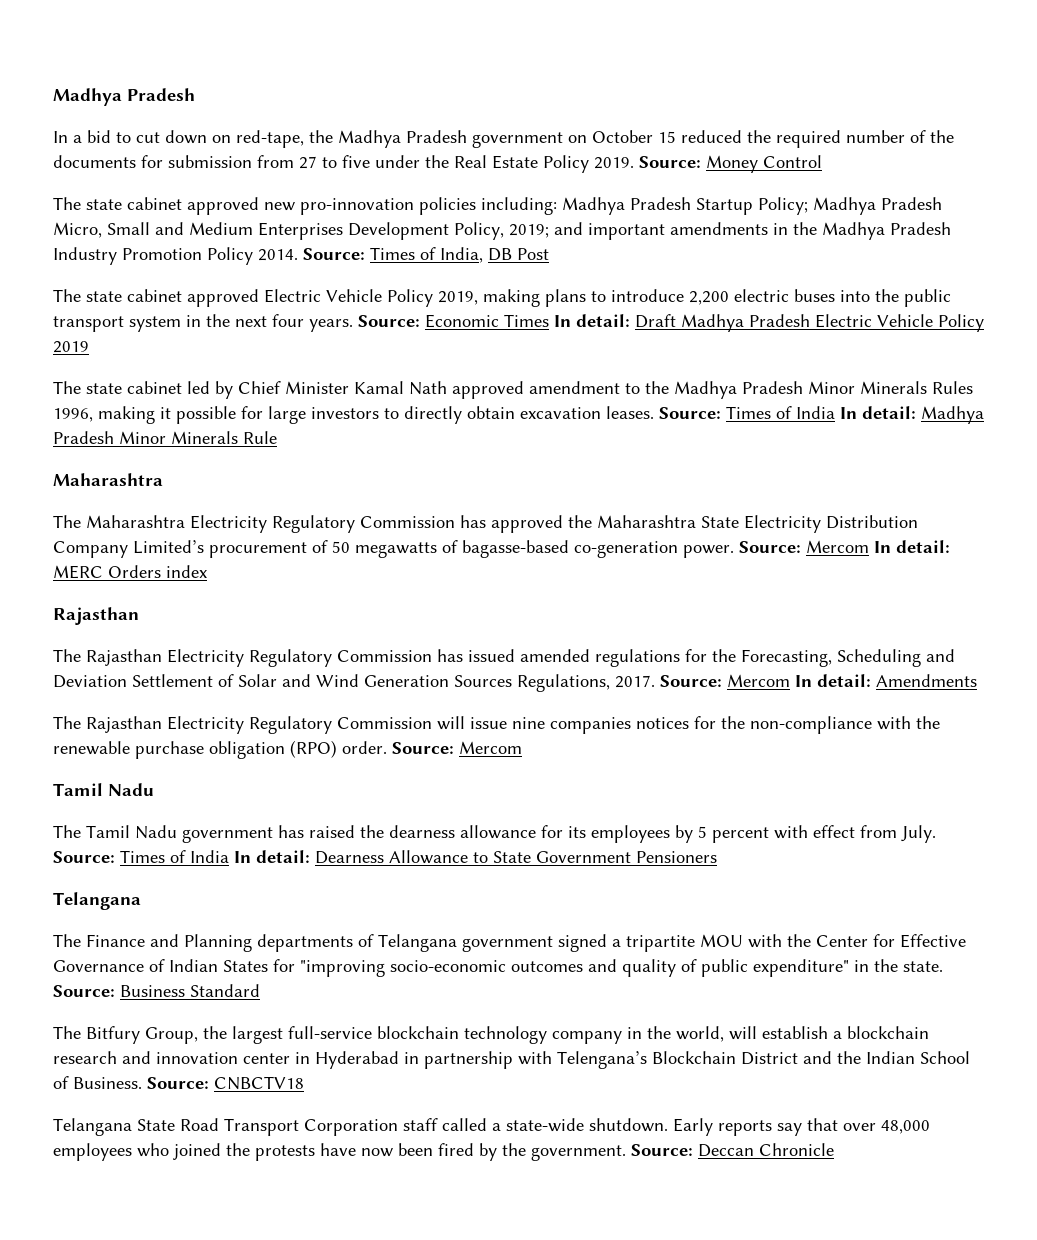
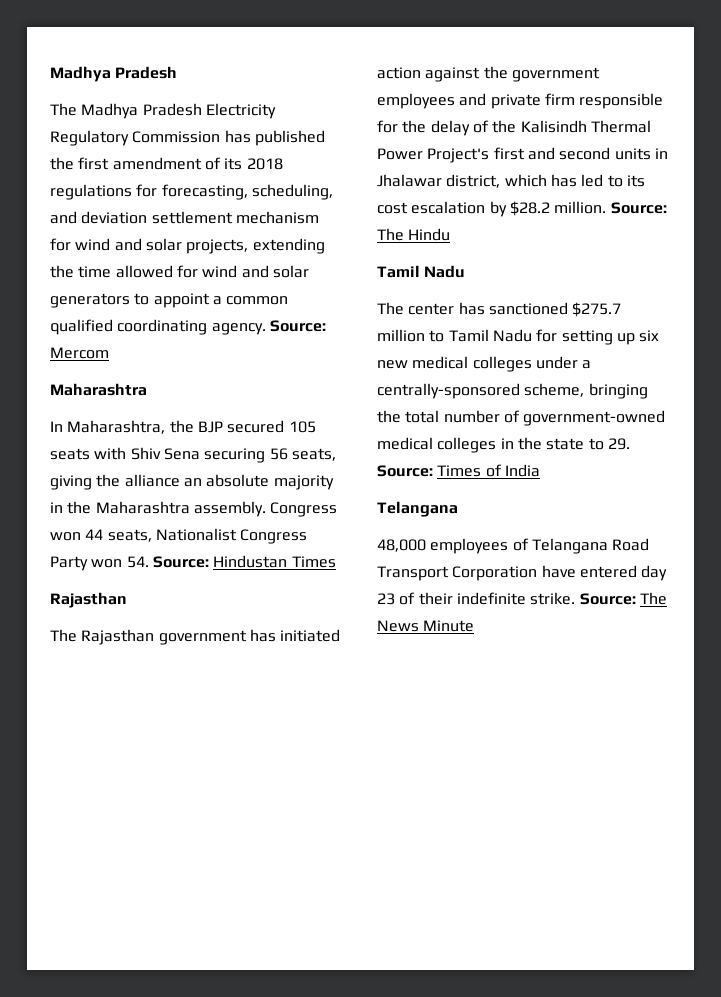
- In a bid to cut down on red-tape, the Madhya Pradesh government on October 15 reduced the required number of the documents for submission from 27 to five under the Real Estate Policy 2019. Source: Money Control
- The state cabinet approved new pro-innovation policies including: Madhya Pradesh Startup Policy; Madhya Pradesh Micro, Small and Medium Enterprises Development Policy, 2019; and important amendments in the Madhya Pradesh Industry Promotion Policy 2014. Source: Times of India, DB Post
- The state cabinet approved Electric Vehicle Policy 2019, making plans to introduce 2,200 electric buses into the public transport system in the next four years. Source: Economic Times In detail: Draft Madhya Pradesh Electric Vehicle Policy 2019
- The state cabinet led by Chief Minister Kamal Nath approved amendment to the Madhya Pradesh Minor Minerals Rules 1996, making it possible for large investors to directly obtain excavation leases. Source: Times of India In detail: Madhya Pradesh Minor Minerals Rule
+ The Madhya Pradesh Electricity Regulatory Commission has published the first amendment of its 2018 regulations for forecasting, scheduling, and deviation settlement mechanism for wind and solar projects, extending the time allowed for wind and solar generators to appoint a common qualified coordinating agency. Source: Mercom
  Maharashtra
- The Maharashtra Electricity Regulatory Commission has approved the Maharashtra State Electricity Distribution Company Limited’s procurement of 50 megawatts of bagasse-based co-generation power. Source: Mercom In detail: MERC Orders index
+ In Maharashtra, the BJP secured 105 seats with Shiv Sena securing 56 seats, giving the alliance an absolute majority in the Maharashtra assembly. Congress won 44 seats, Nationalist Congress Party won 54. Source: Hindustan Times
  Rajasthan
- The Rajasthan Electricity Regulatory Commission has issued amended regulations for the Forecasting, Scheduling and Deviation Settlement of Solar and Wind Generation Sources Regulations, 2017. Source: Mercom In detail: Amendments
- The Rajasthan Electricity Regulatory Commission will issue nine companies notices for the non-compliance with the renewable purchase obligation (RPO) order. Source: Mercom
+ The Rajasthan government has initiated action against the government employees and private firm responsible for the delay of the Kalisindh Thermal Power Project's first and second units in Jhalawar district, which has led to its cost escalation by $28.2 million. Source: The Hindu
  Tamil Nadu
- The Tamil Nadu government has raised the dearness allowance for its employees by 5 percent with effect from July. Source: Times of India In detail: Dearness Allowance to State Government Pensioners
+ The center has sanctioned $275.7 million to Tamil Nadu for setting up six new medical colleges under a centrally-sponsored scheme, bringing the total number of government-owned medical colleges in the state to 29. Source: Times of India
  Telangana
- The Finance and Planning departments of Telangana government signed a tripartite MOU with the Center for Effective Governance of Indian States for "improving socio-economic outcomes and quality of public expenditure" in the state. Source: Business Standard
- The Bitfury Group, the largest full-service blockchain technology company in the world, will establish a blockchain research and innovation center in Hyderabad in partnership with Telengana’s Blockchain District and the Indian School of Business. Source: CNBCTV18
- Telangana State Road Transport Corporation staff called a state-wide shutdown. Early reports say that over 48,000 employees who joined the protests have now been fired by the government. Source: Deccan Chronicle
+ 48,000 employees of Telangana Road Transport Corporation have entered day 23 of their indefinite strike. Source: The News Minute

